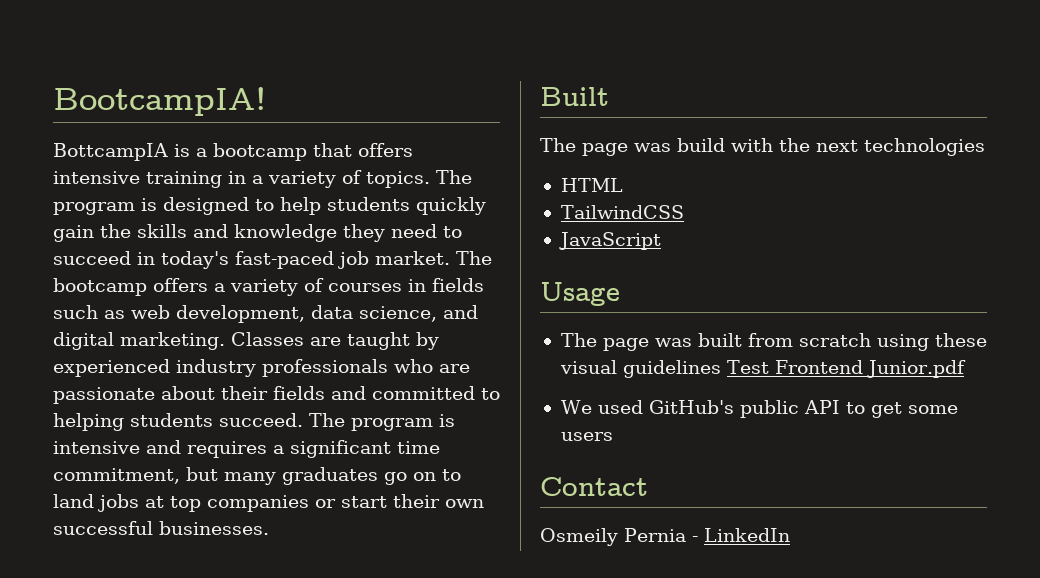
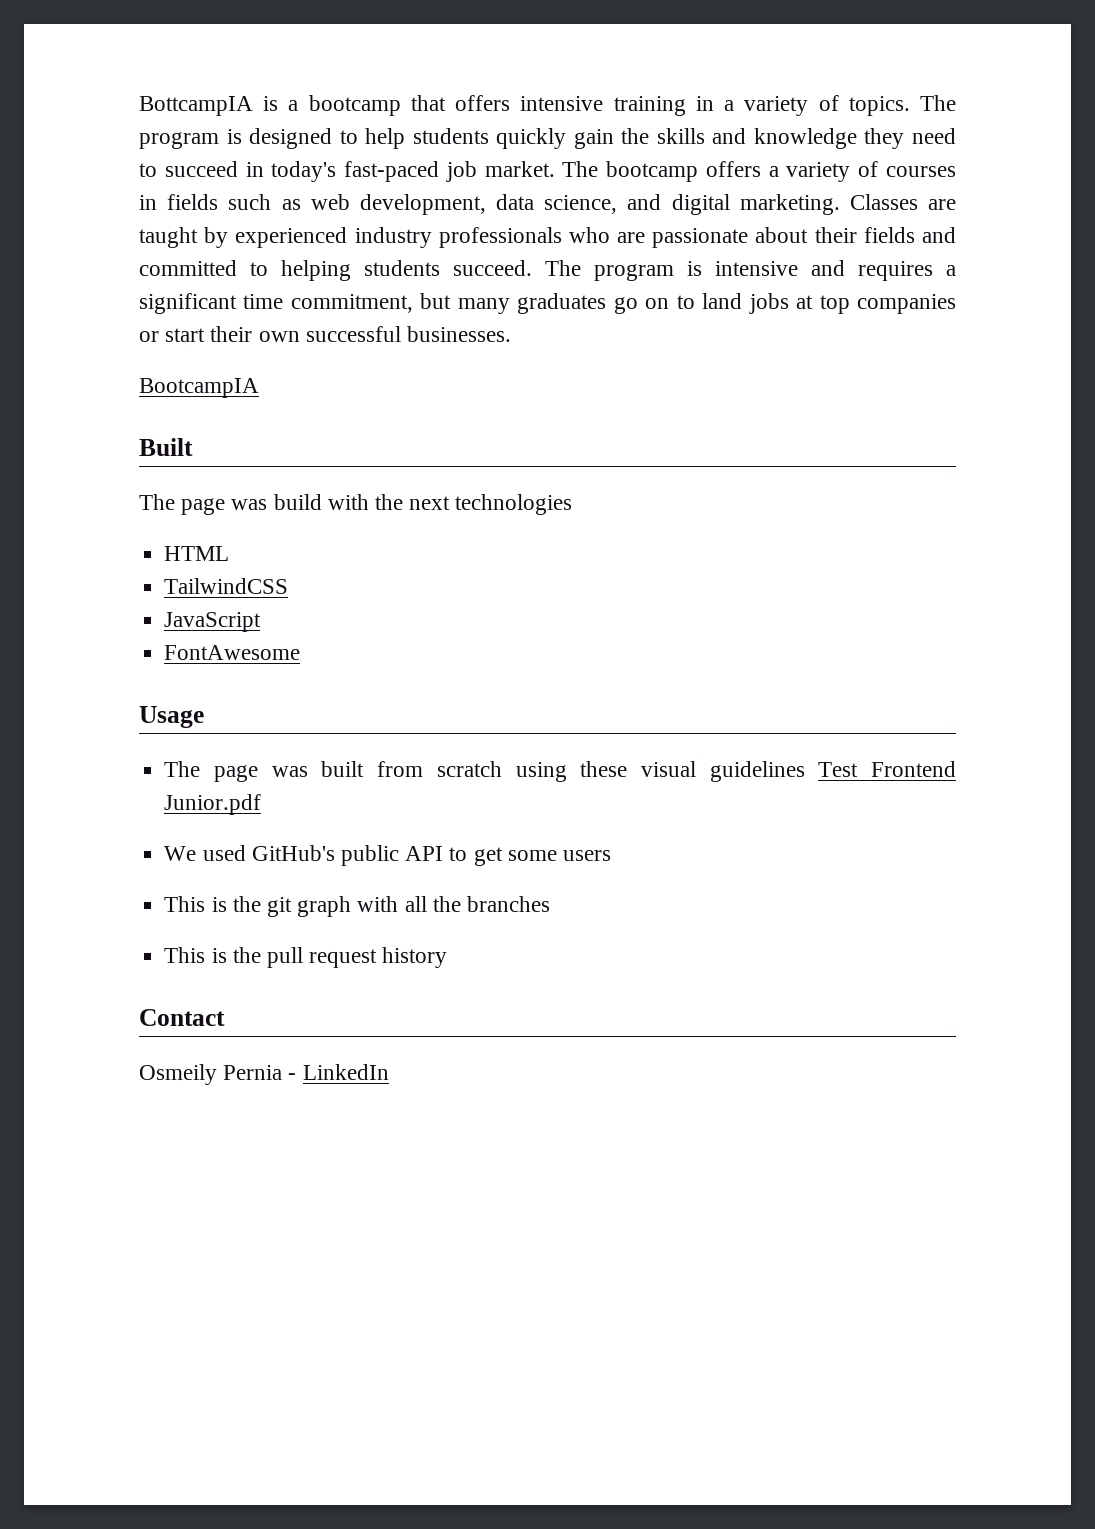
- BootcampIA!
+ BootcampIA
+ FontAwesome
+ This is the git graph with all the branches
+ This is the pull request history

